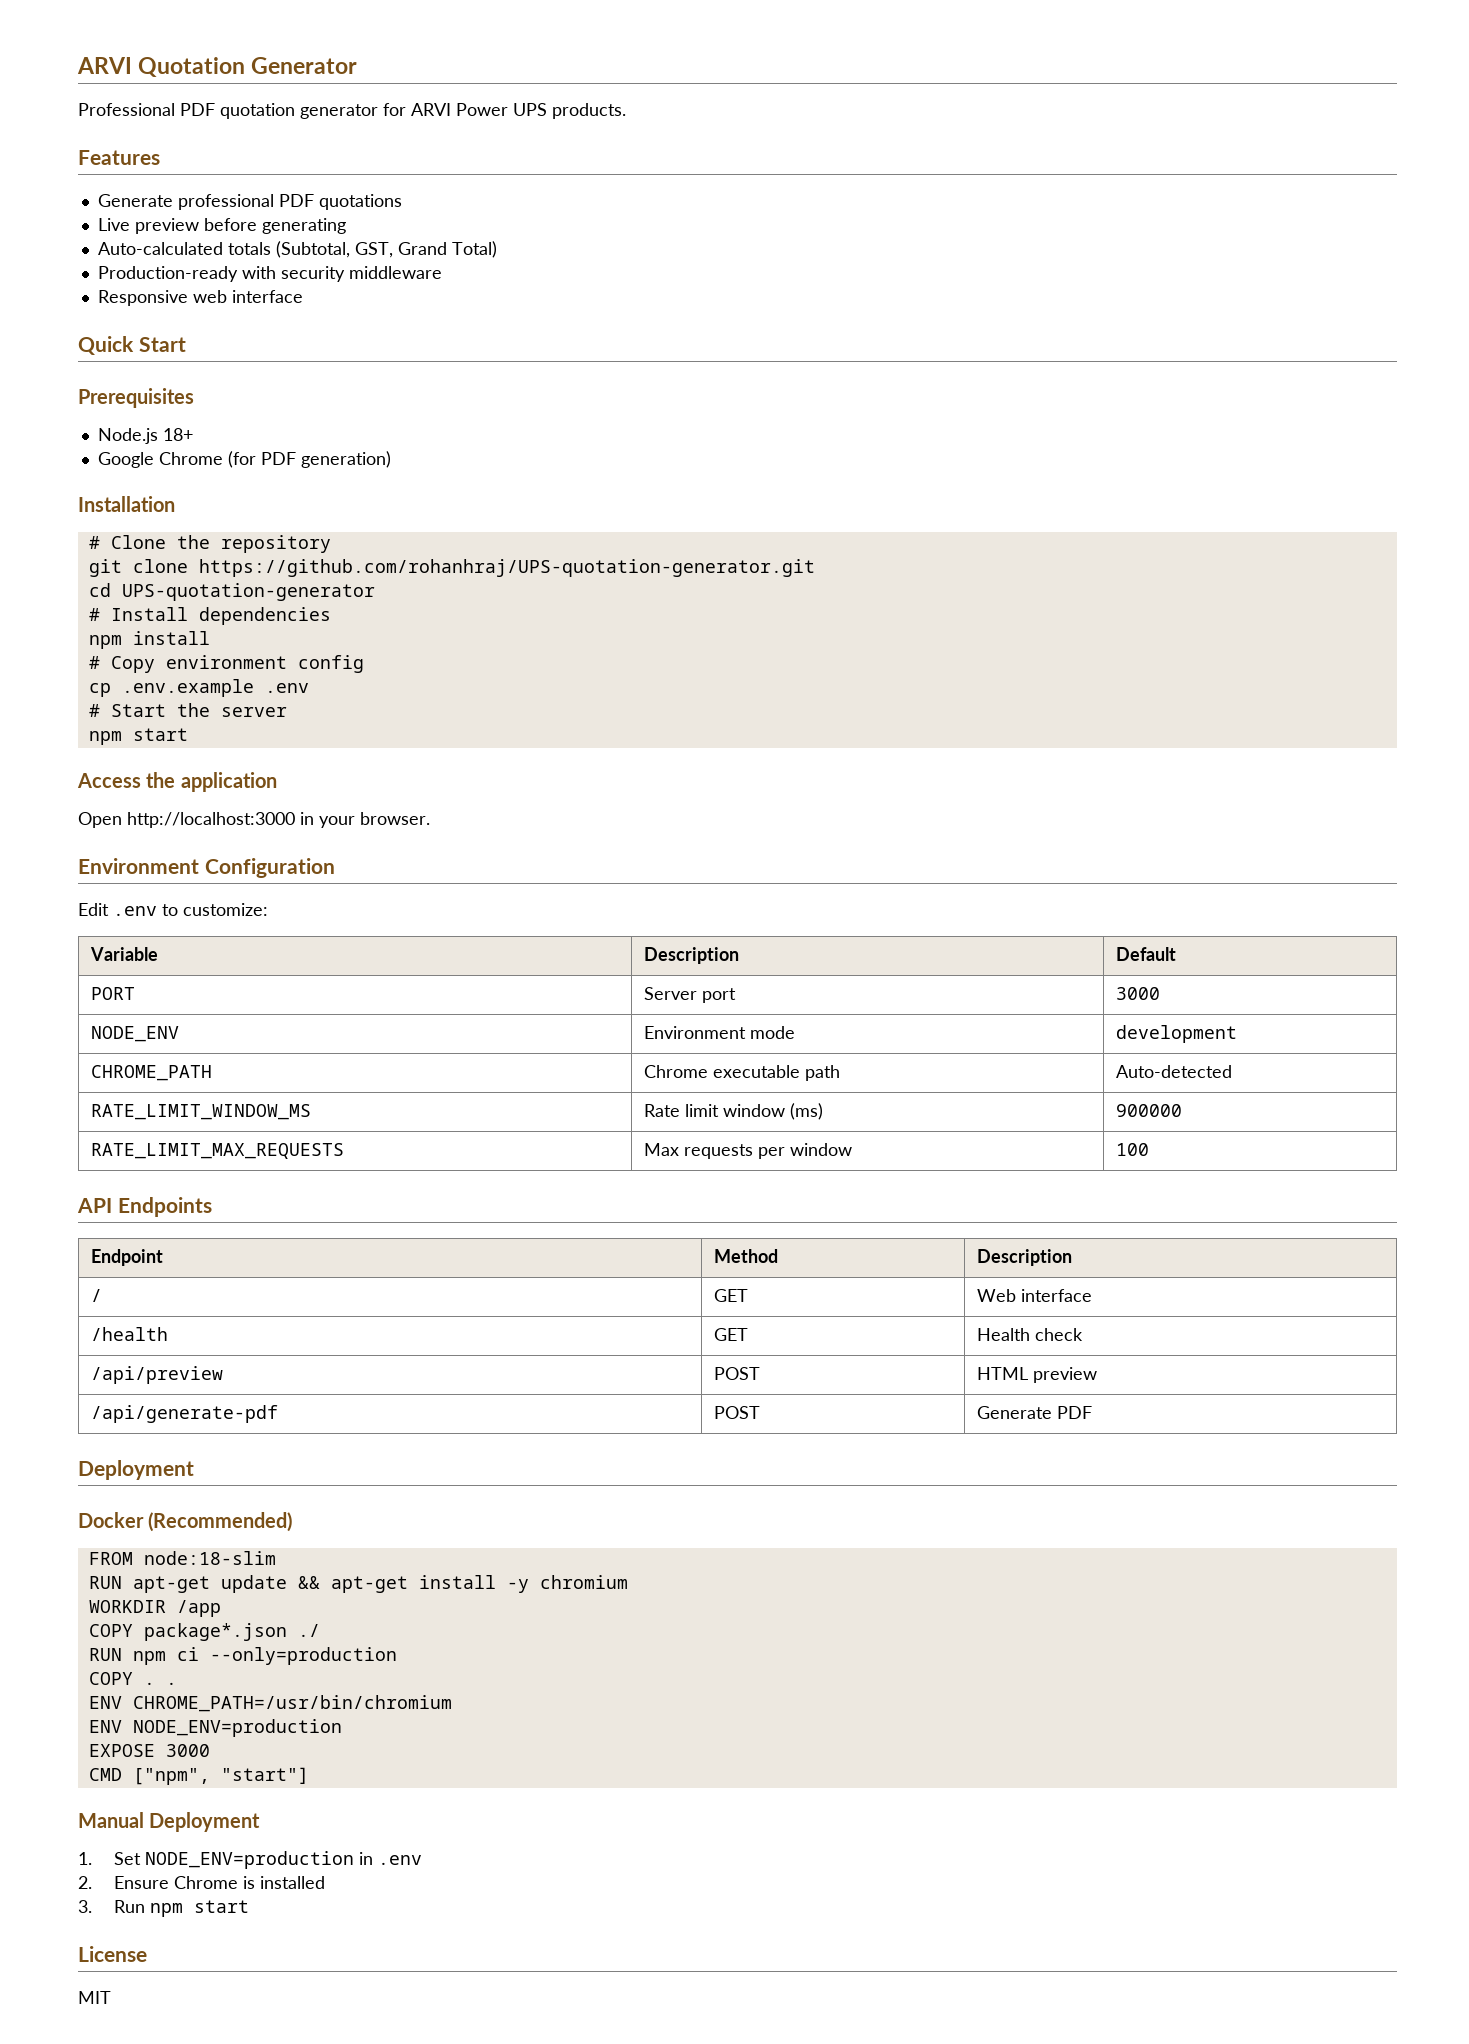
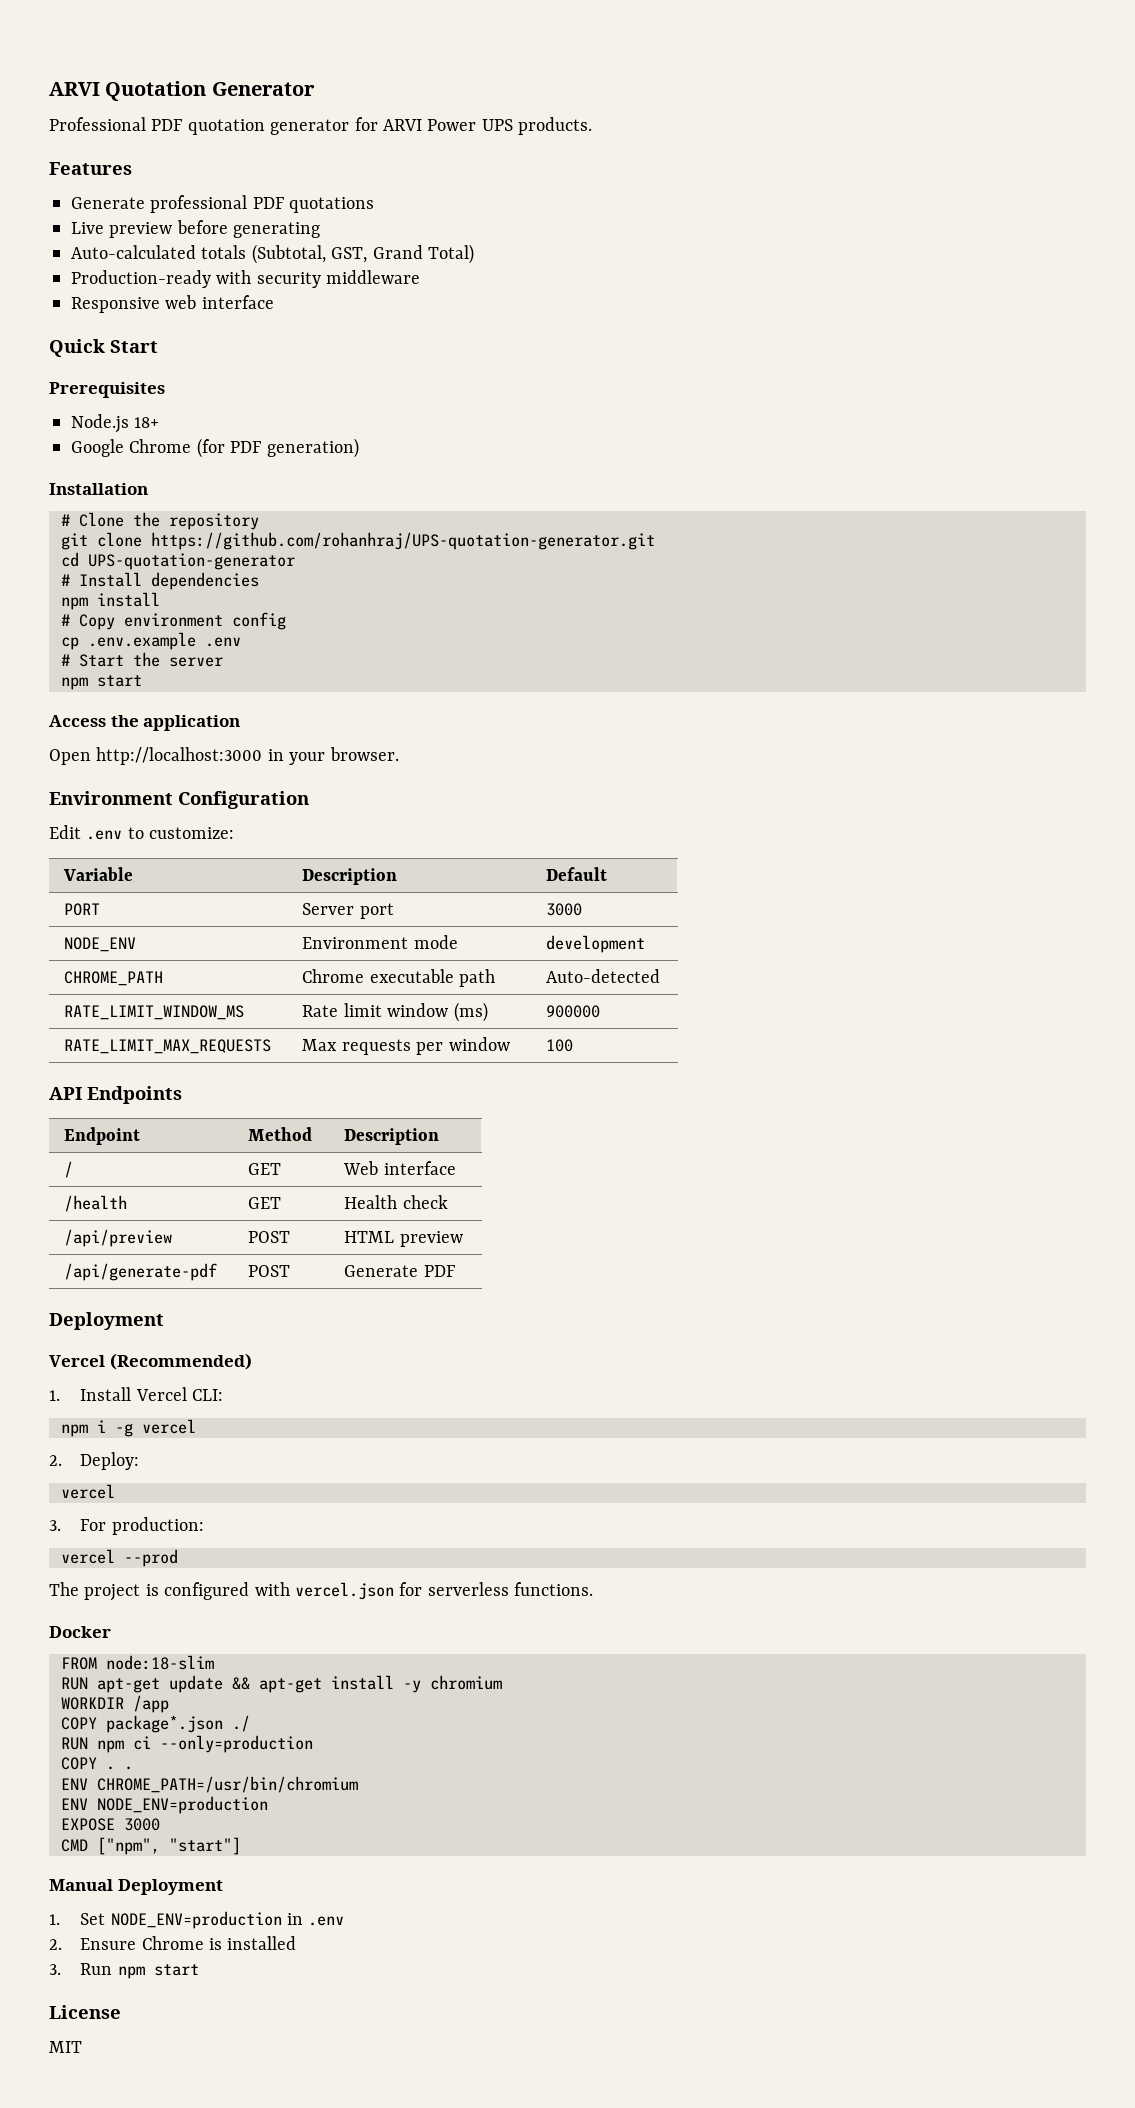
+ Vercel (Recommended)
+ 1. Install Vercel CLI:
+ npm i -g vercel
+ 2. Deploy:
+ vercel
+ 3. For production:
+ vercel --prod
+ The project is configured with vercel.json for serverless functions.
- Docker (Recommended)
+ Docker

